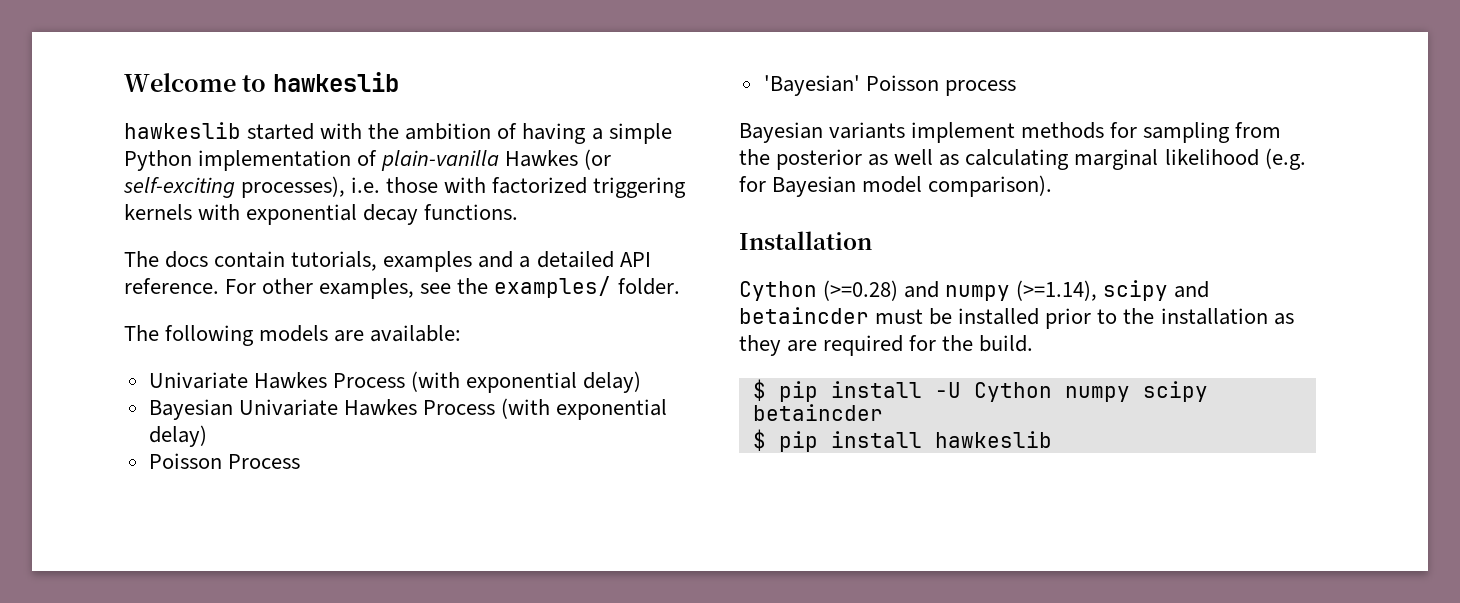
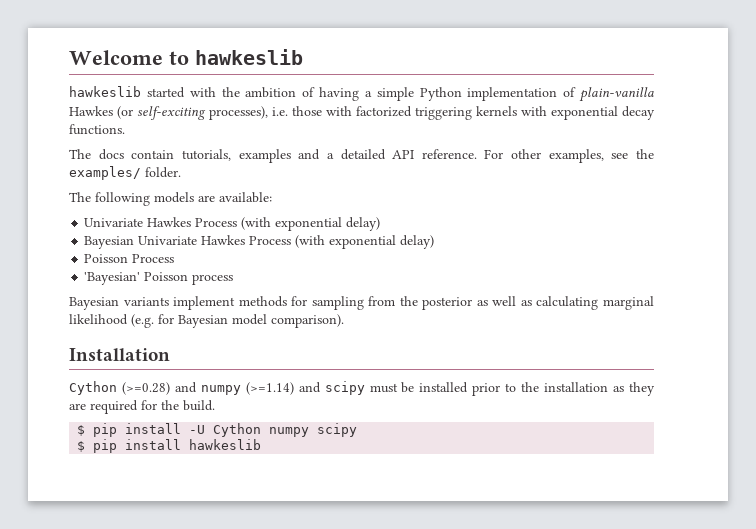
- Cython (>=0.28) and numpy (>=1.14), scipy and betaincder must be installed prior to the installation as they are required for the build.
+ Cython (>=0.28) and numpy (>=1.14) and scipy must be installed prior to the installation as they are required for the build.
- $ pip install -U Cython numpy scipy betaincder
+ $ pip install -U Cython numpy scipy

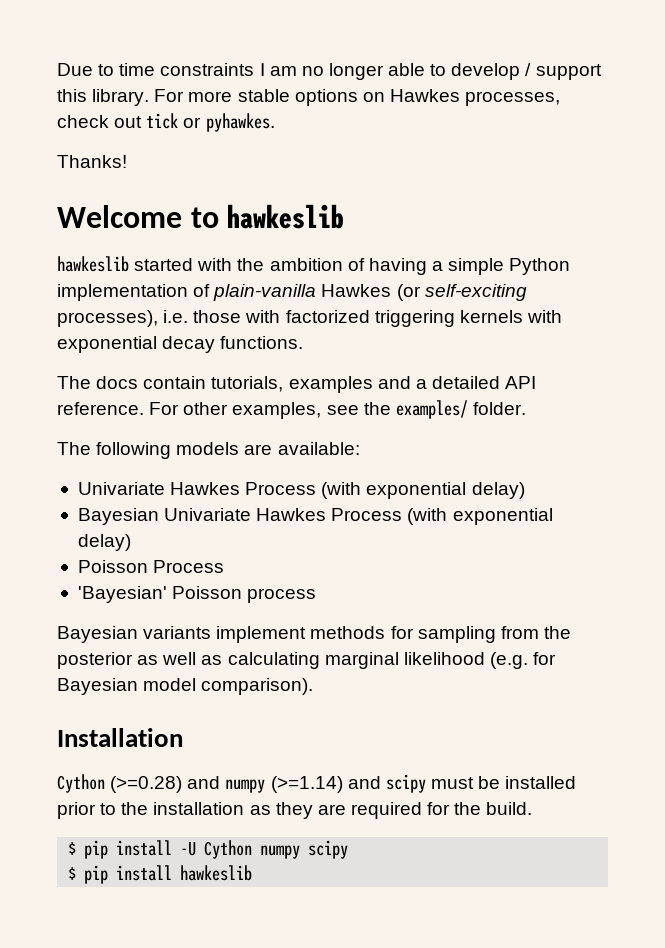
+ Due to time constraints I am no longer able to develop / support this library. For more stable options on Hawkes processes, check out tick or pyhawkes.
+ Thanks!

